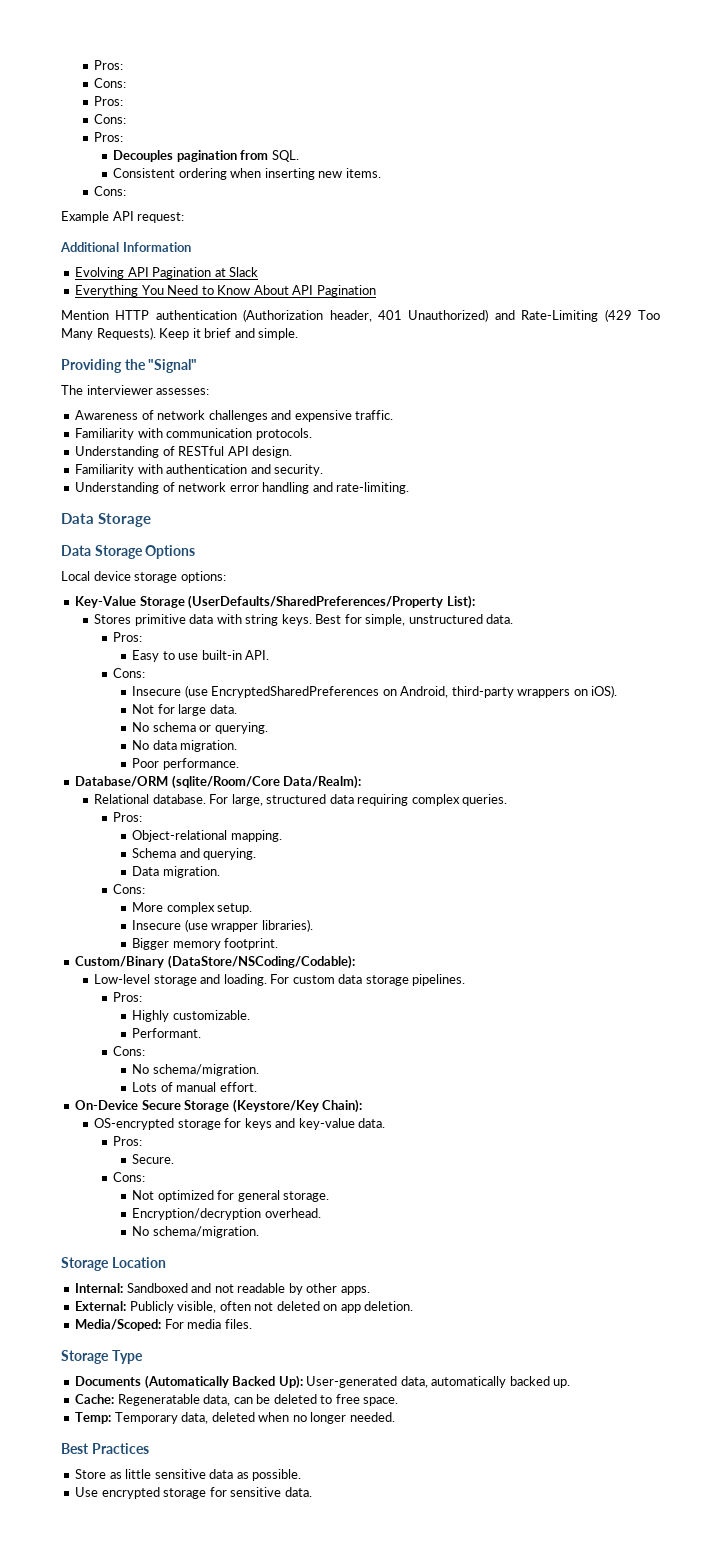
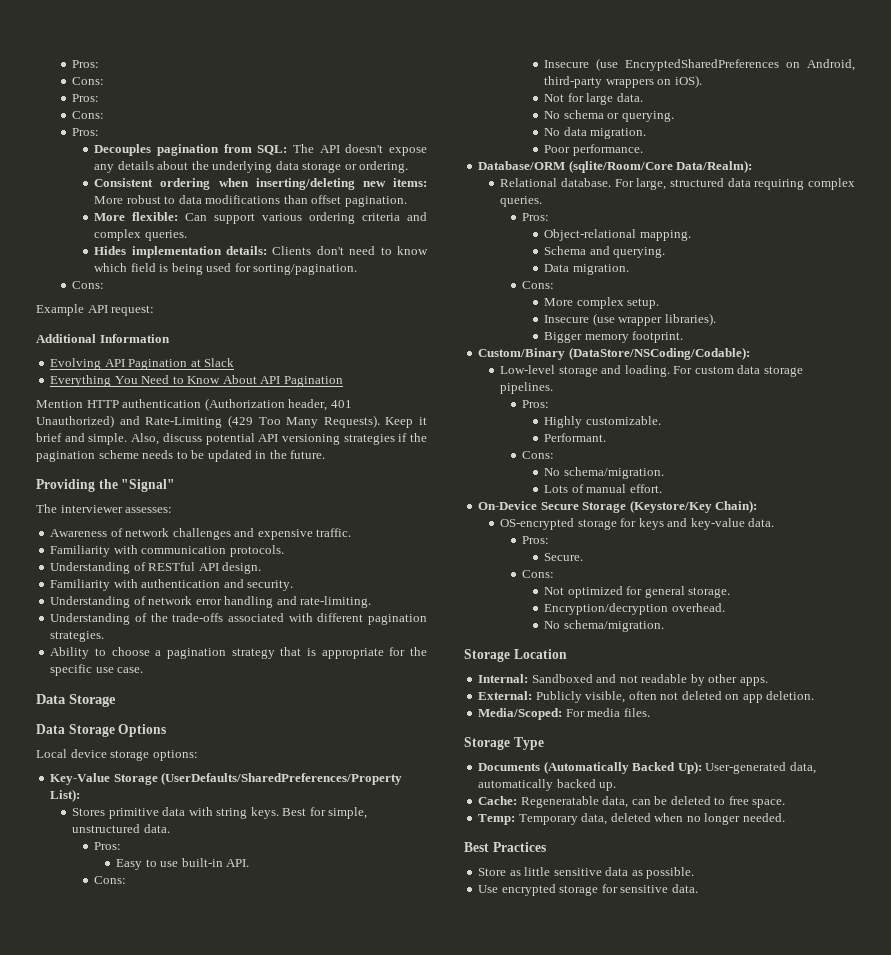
- Decouples pagination from SQL.
- Consistent ordering when inserting new items.
+ Decouples pagination from SQL: The API doesn't expose any details about the underlying data storage or ordering.
+ Consistent ordering when inserting/deleting new items: More robust to data modifications than offset pagination.
+ More flexible: Can support various ordering criteria and complex queries.
+ Hides implementation details: Clients don't need to know which field is being used for sorting/pagination.
+ Also, discuss potential API versioning strategies if the pagination scheme needs to be updated in the future.
+ Understanding of the trade-offs associated with different pagination strategies.
+ Ability to choose a pagination strategy that is appropriate for the specific use case.

